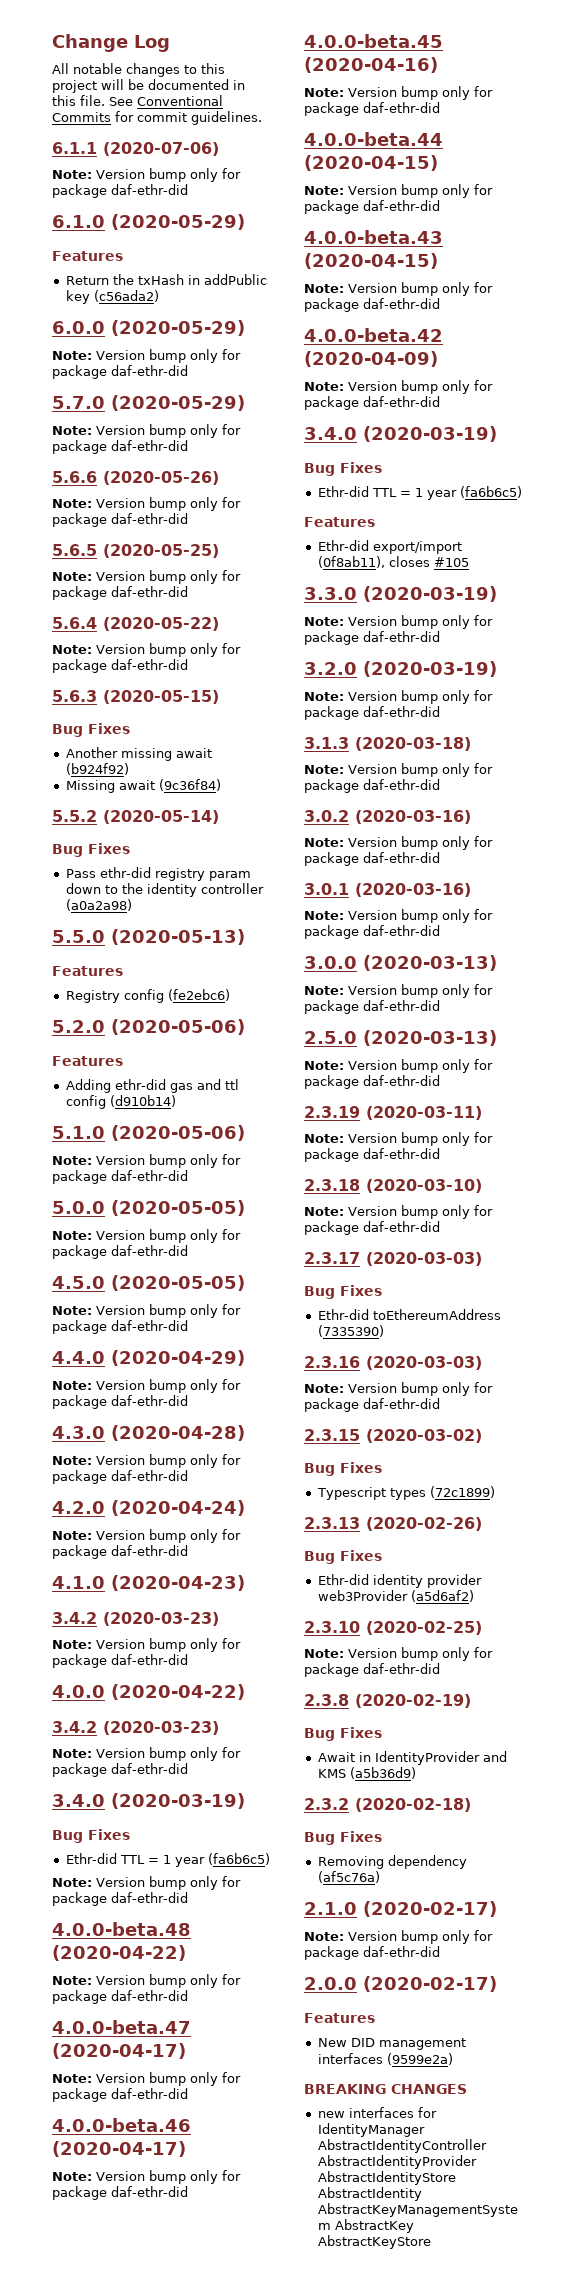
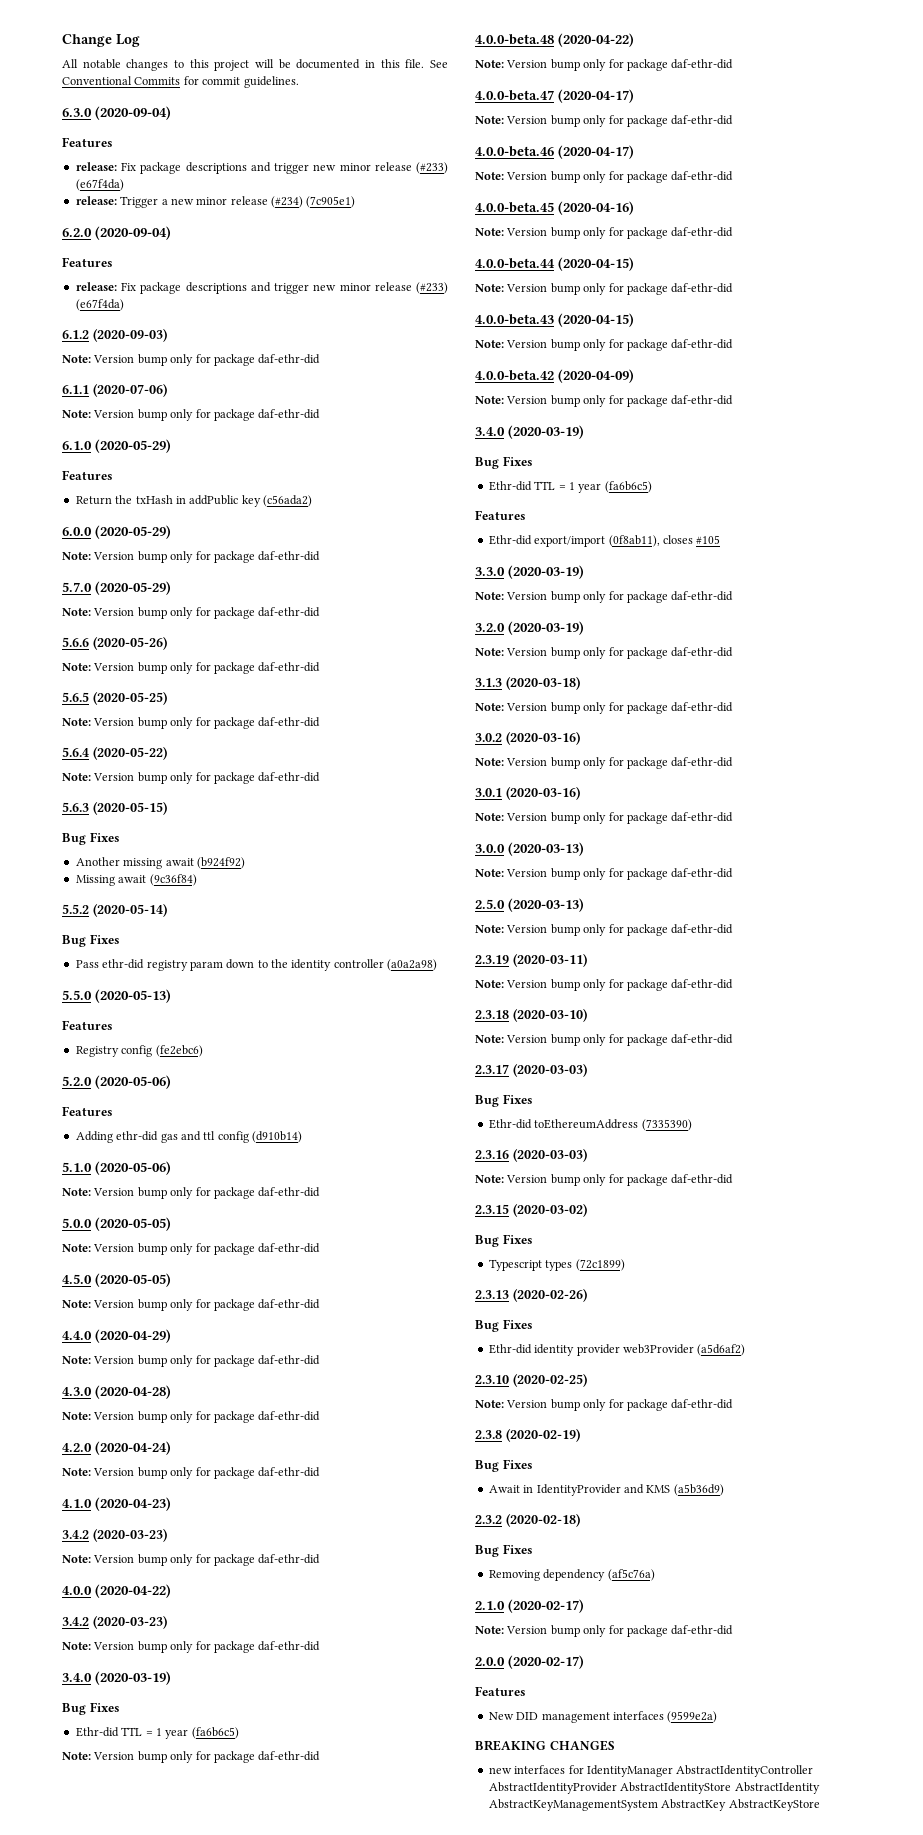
+ 6.3.0 (2020-09-04)
+ Features
+ release: Fix package descriptions and trigger new minor release (#233) (e67f4da)
+ release: Trigger a new minor release (#234) (7c905e1)
+ 6.2.0 (2020-09-04)
+ Features
+ release: Fix package descriptions and trigger new minor release (#233) (e67f4da)
+ 6.1.2 (2020-09-03)
+ Note: Version bump only for package daf-ethr-did

